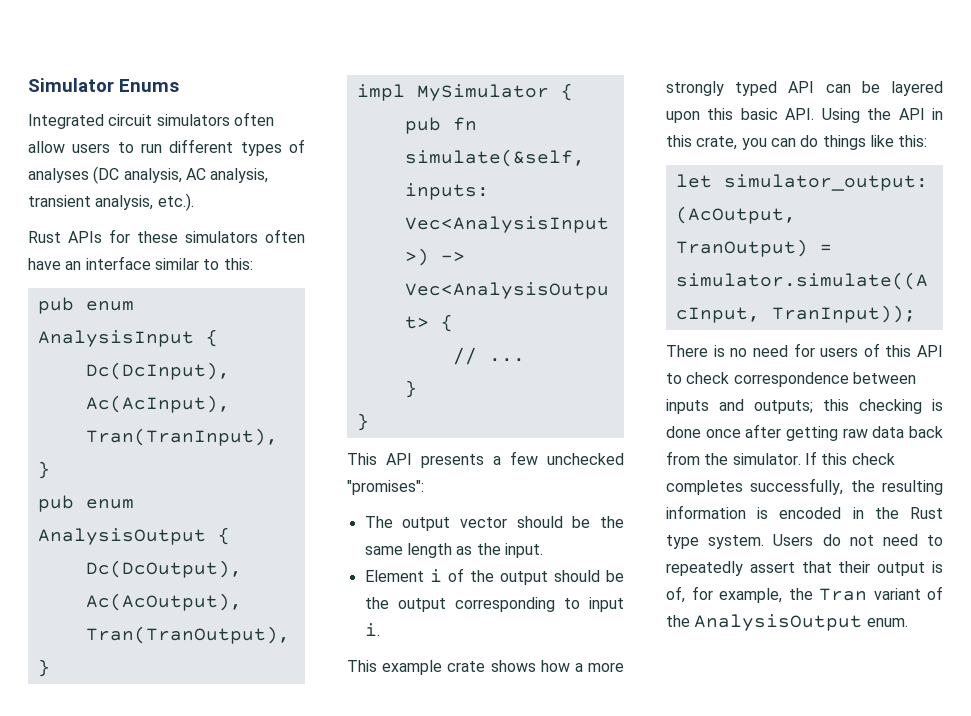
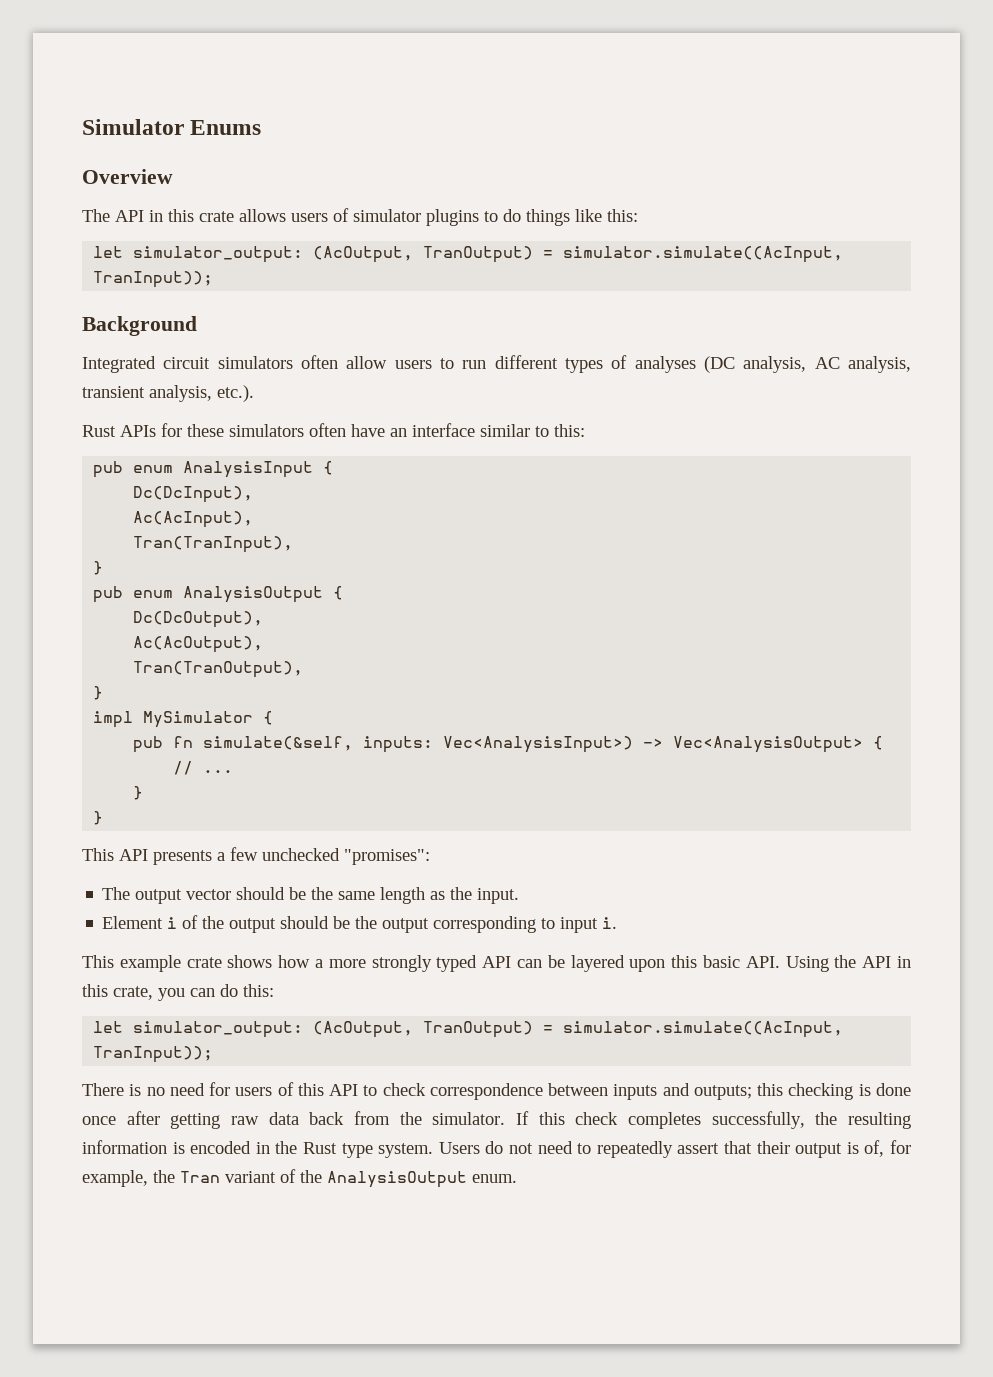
+ Overview
+ The API in this crate allows users of simulator plugins to do things like this:
+ let simulator_output: (AcOutput, TranOutput) = simulator.simulate((AcInput, TranInput));
+ Background
- This example crate shows how a more strongly typed API can be layered upon this basic API. Using the API in this crate, you can do things like this:
+ This example crate shows how a more strongly typed API can be layered upon this basic API. Using the API in this crate, you can do this:

